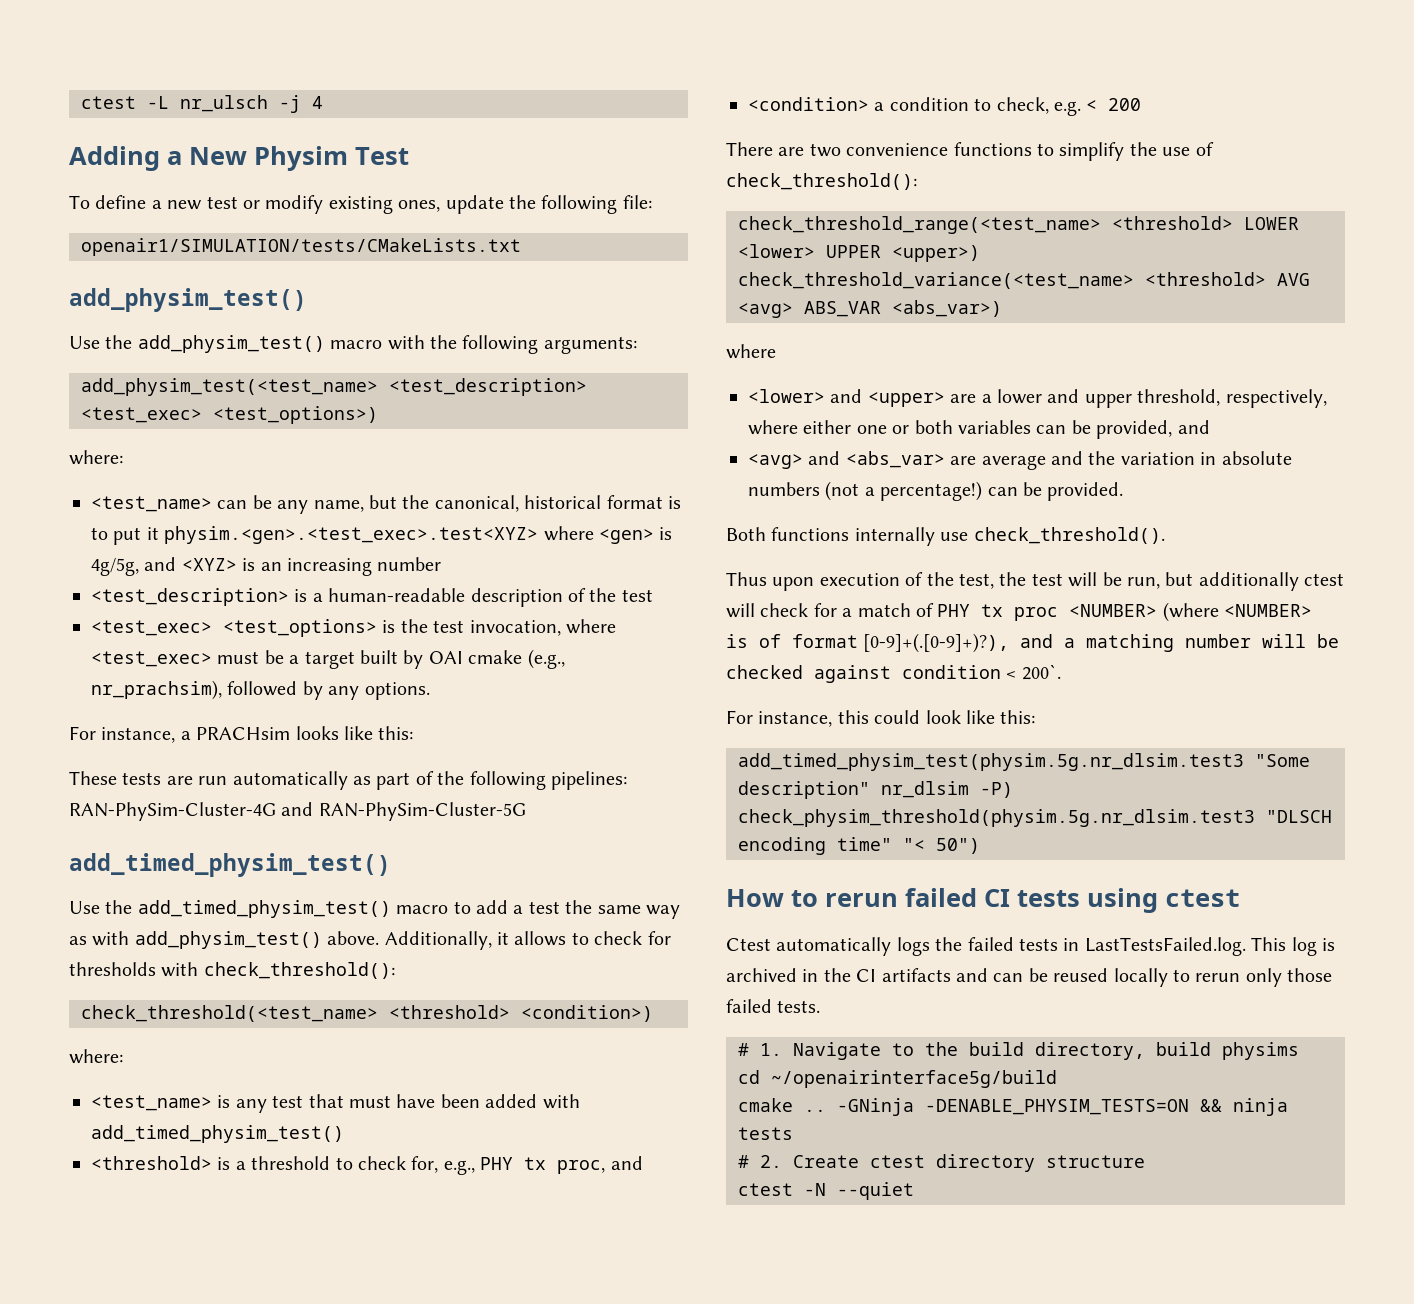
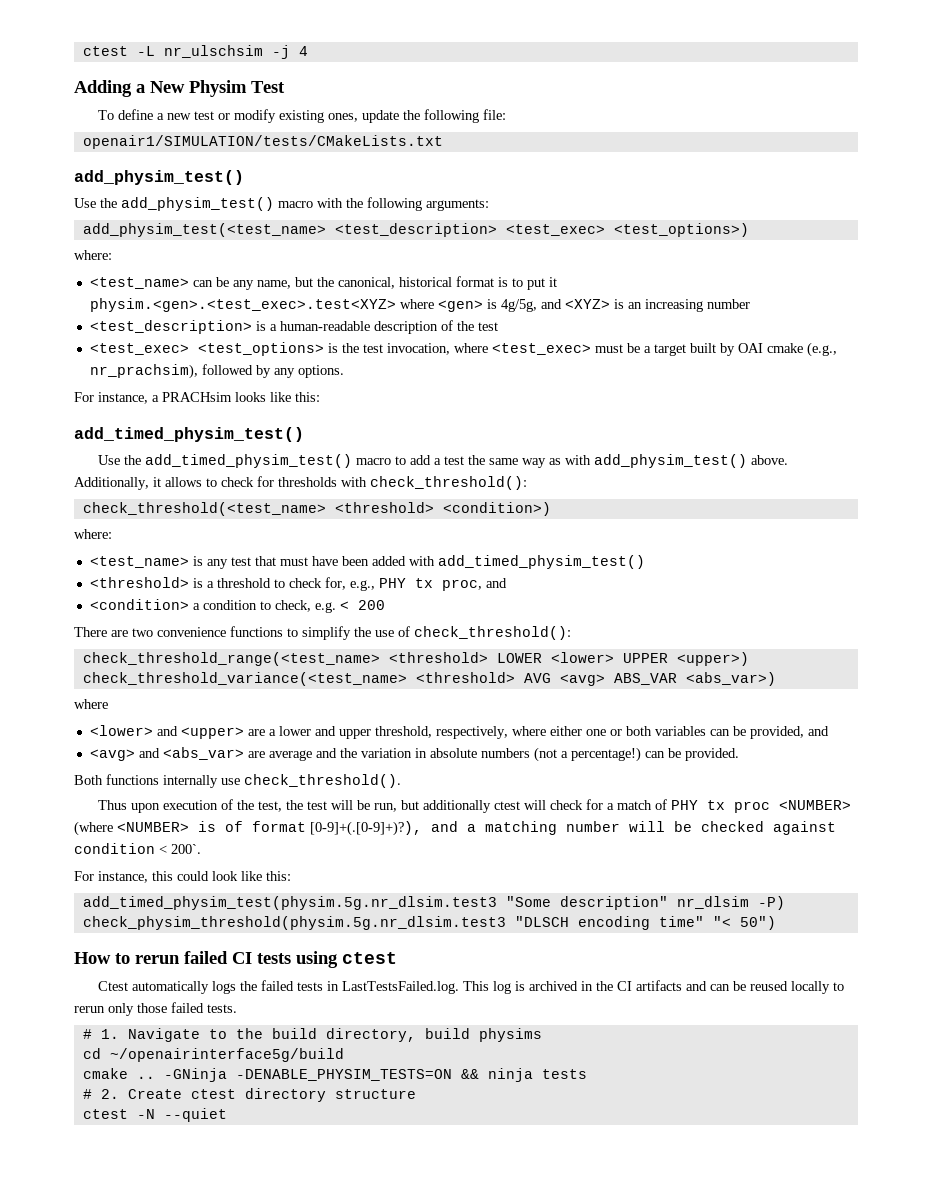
- ctest -L nr_ulsch -j 4
+ ctest -L nr_ulschsim -j 4
- These tests are run automatically as part of the following pipelines: RAN-PhySim-Cluster-4G and RAN-PhySim-Cluster-5G

